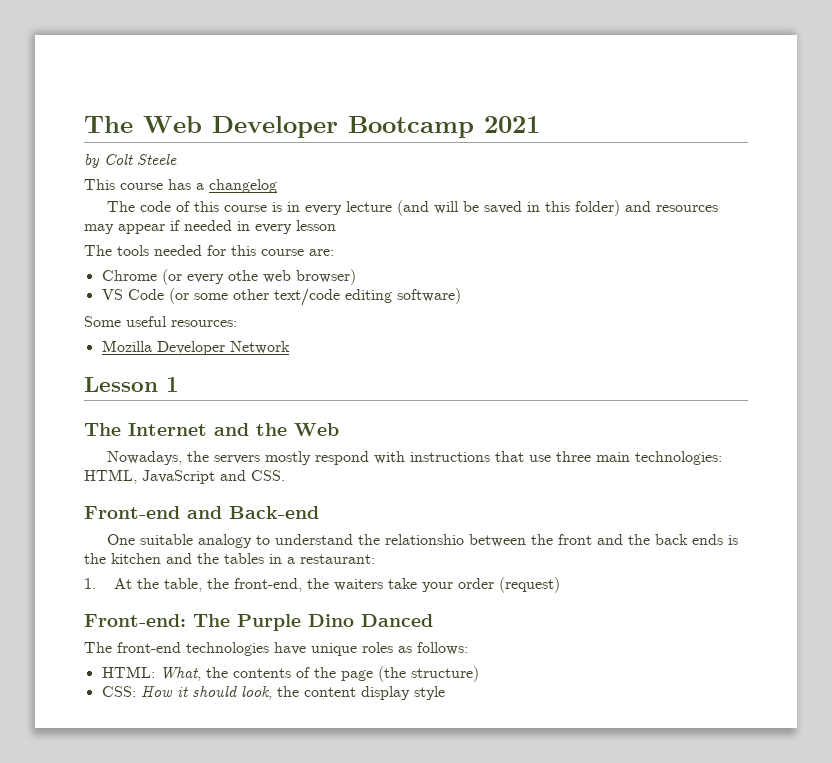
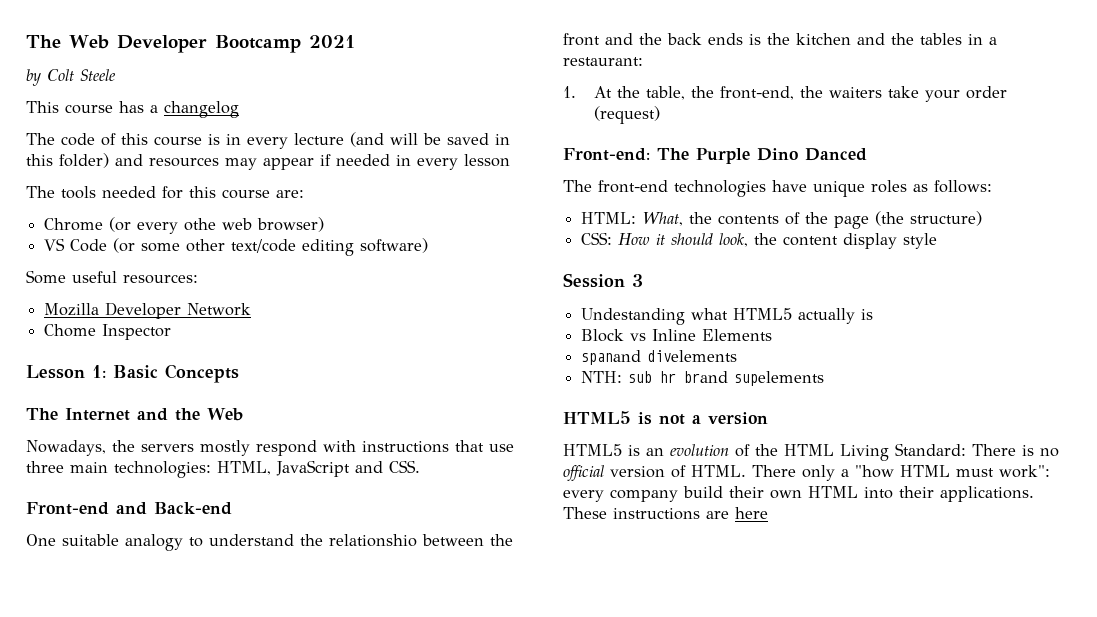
+ Chome Inspector
- Lesson 1
+ Lesson 1: Basic Concepts
+ Session 3
+ Undestanding what HTML5 actually is
+ Block vs Inline Elements
+ spanand divelements
+ NTH: sub hr brand supelements
+ HTML5 is not a version
+ HTML5 is an evolution of the HTML Living Standard: There is no official version of HTML. There only a "how HTML must work": every company build their own HTML into their applications. These instructions are here

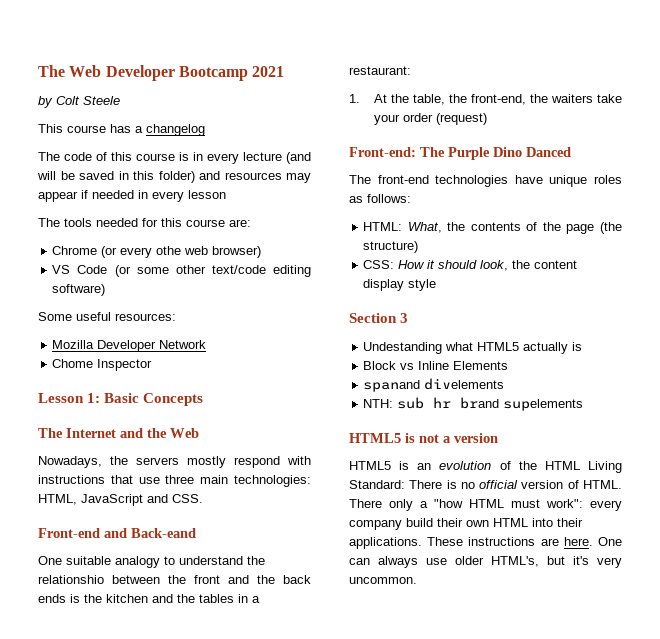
- Front-end and Back-end
+ Front-end and Back-eand
- Session 3
+ Section 3
- These instructions are here
+ These instructions are here. One can always use older HTML's, but it's very uncommon.

